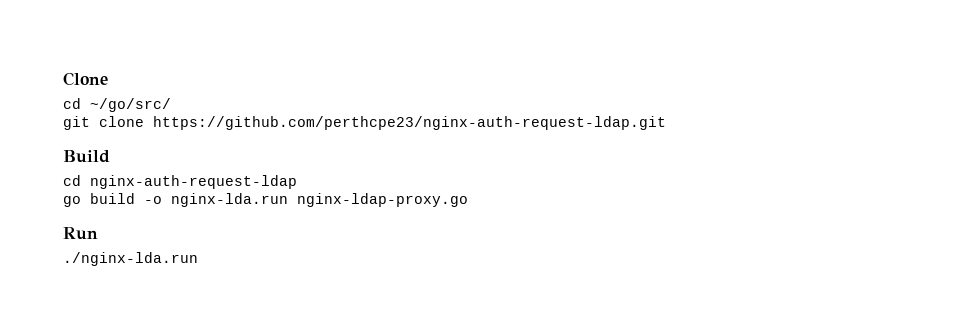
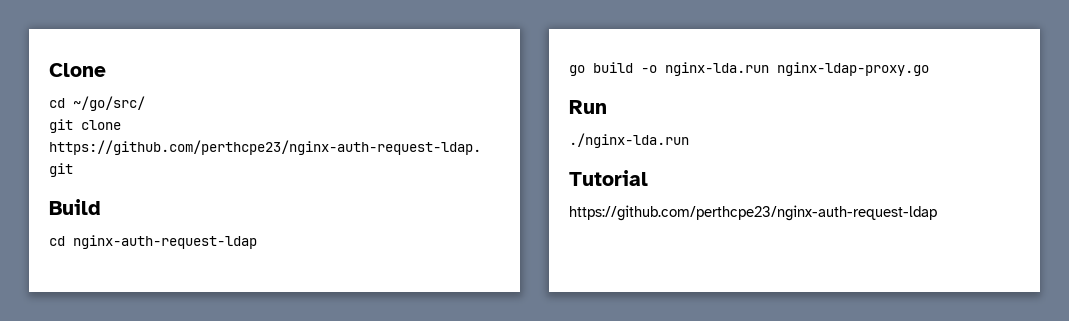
+ Tutorial
+ https://github.com/perthcpe23/nginx-auth-request-ldap

